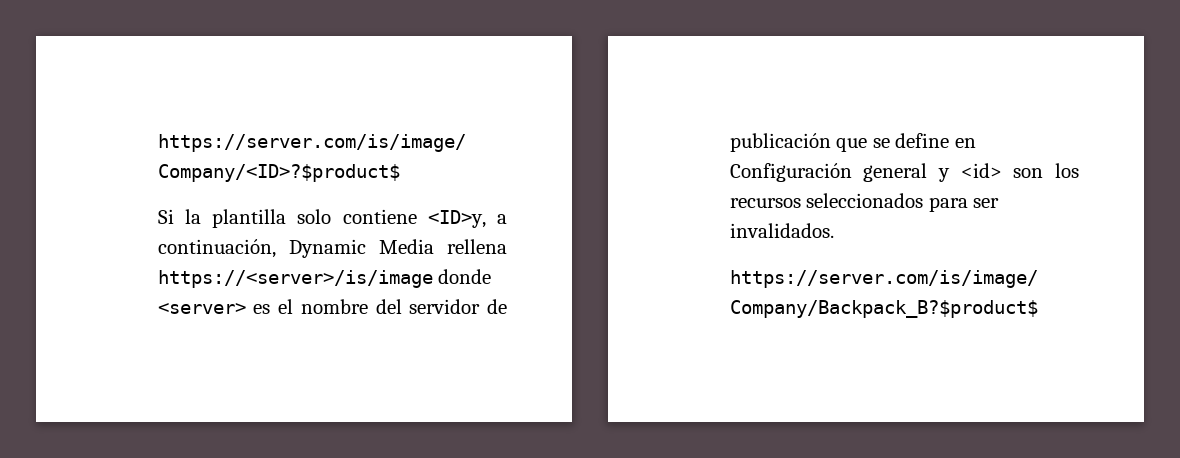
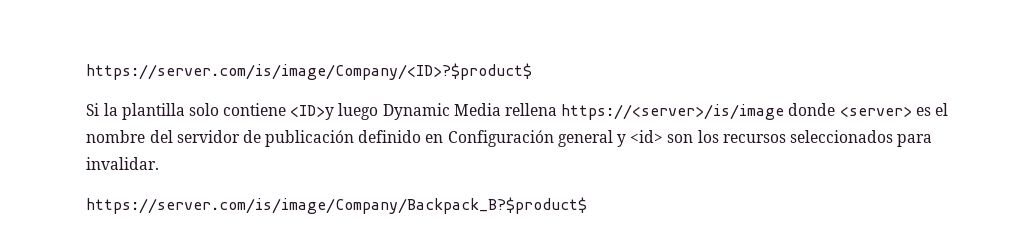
- Si la plantilla solo contiene <ID>y, a continuación, Dynamic Media rellena https://<server>/is/image donde <server> es el nombre del servidor de publicación que se define en Configuración general y <id> son los recursos seleccionados para ser invalidados.
+ Si la plantilla solo contiene <ID>y luego Dynamic Media rellena https://<server>/is/image donde <server> es el nombre del servidor de publicación definido en Configuración general y <id> son los recursos seleccionados para invalidar.

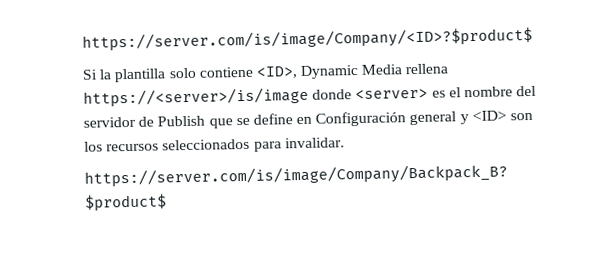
- Si la plantilla solo contiene <ID>y luego Dynamic Media rellena https://<server>/is/image donde <server> es el nombre del servidor de publicación definido en Configuración general y <id> son los recursos seleccionados para invalidar.
+ Si la plantilla solo contiene <ID>, Dynamic Media rellena https://<server>/is/image donde <server> es el nombre del servidor de Publish que se define en Configuración general y <ID> son los recursos seleccionados para invalidar.

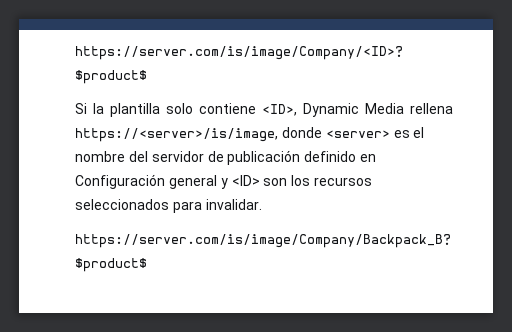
- Si la plantilla solo contiene <ID>, Dynamic Media rellena https://<server>/is/image donde <server> es el nombre del servidor de Publish que se define en Configuración general y <ID> son los recursos seleccionados para invalidar.
+ Si la plantilla solo contiene <ID>, Dynamic Media rellena https://<server>/is/image, donde <server> es el nombre del servidor de publicación definido en Configuración general y <ID> son los recursos seleccionados para invalidar.

